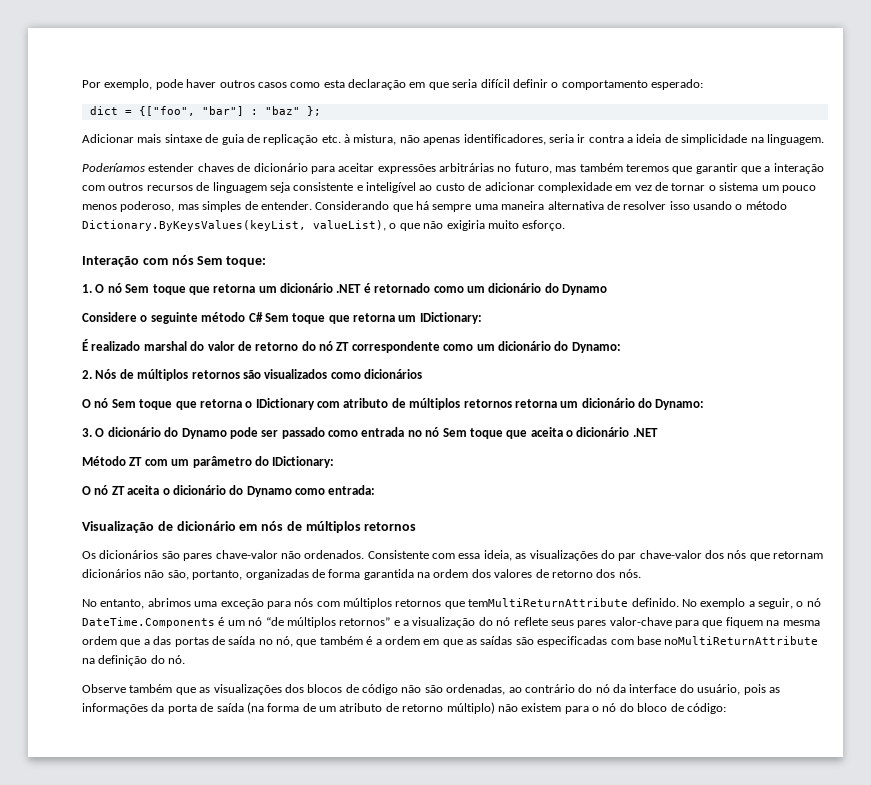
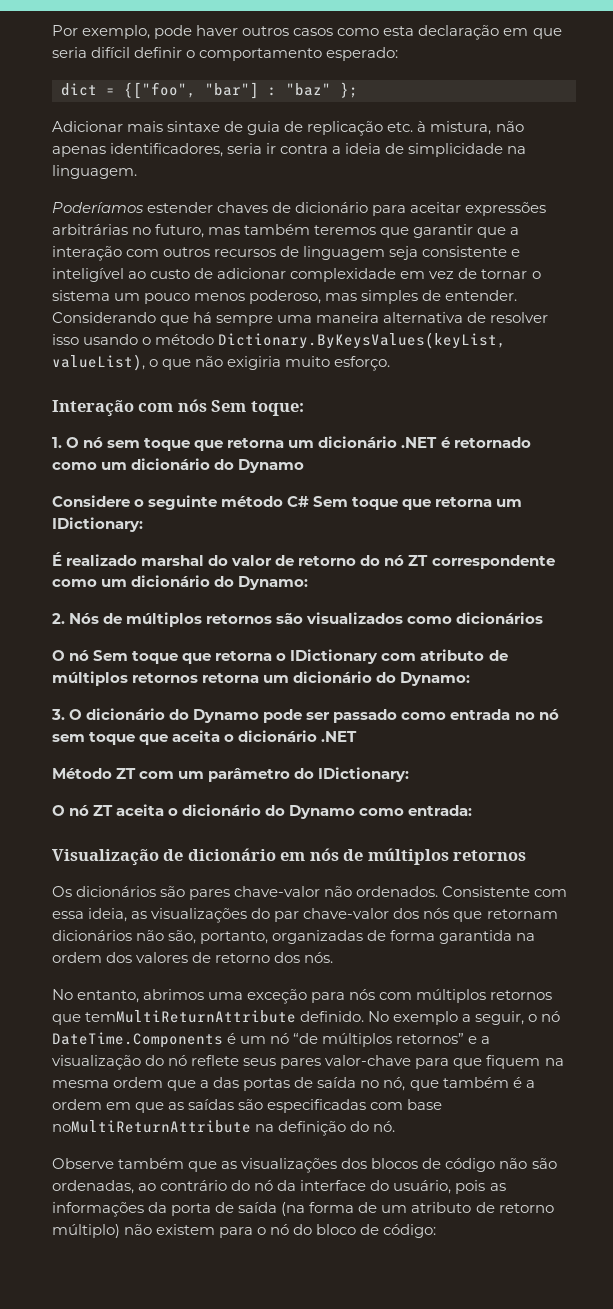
- 1. O nó Sem toque que retorna um dicionário .NET é retornado como um dicionário do Dynamo
+ 1. O nó sem toque que retorna um dicionário .NET é retornado como um dicionário do Dynamo
- 3. O dicionário do Dynamo pode ser passado como entrada no nó Sem toque que aceita o dicionário .NET
+ 3. O dicionário do Dynamo pode ser passado como entrada no nó sem toque que aceita o dicionário .NET

